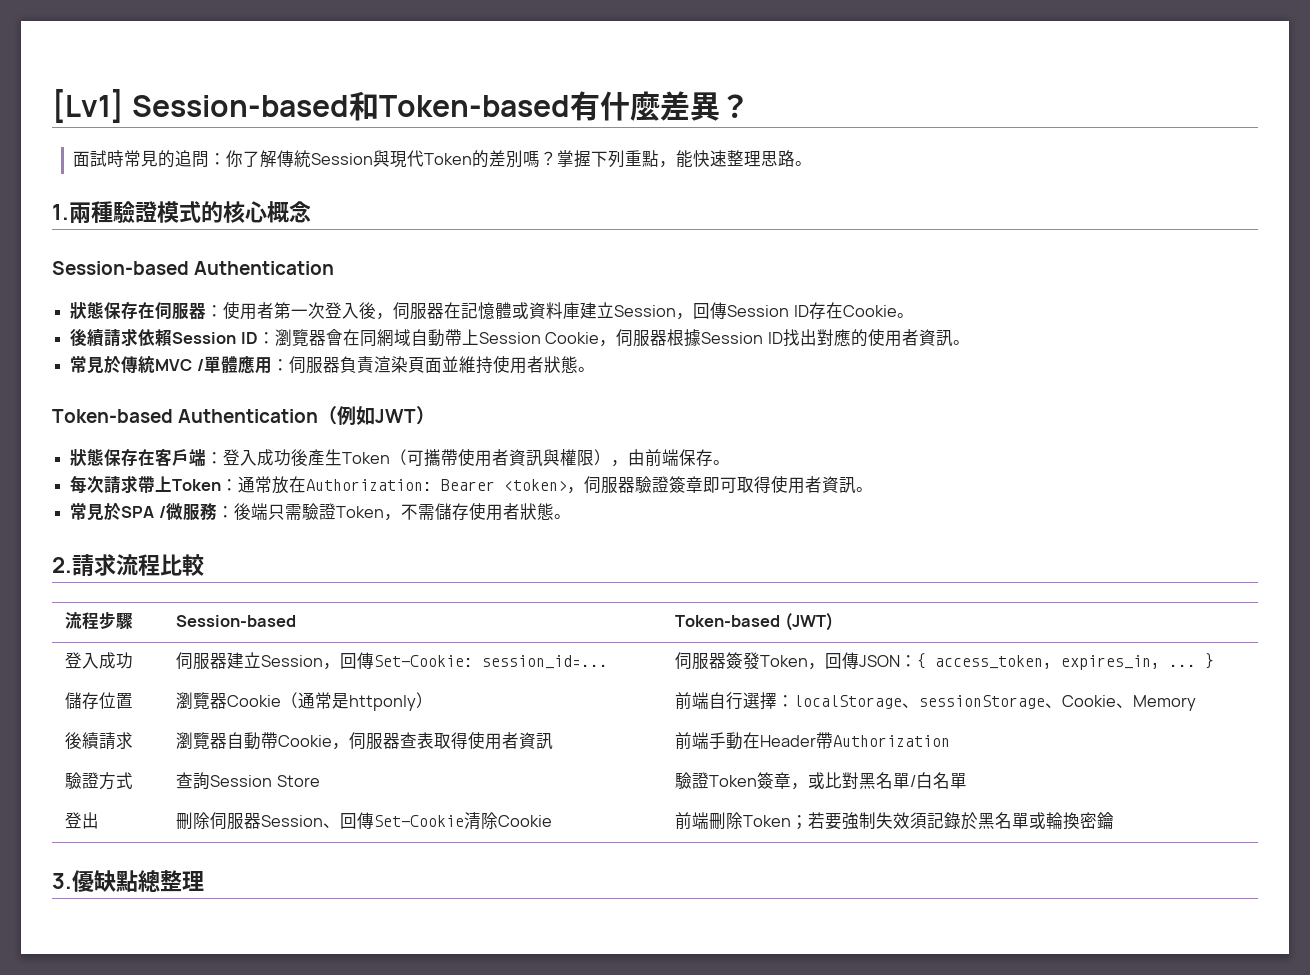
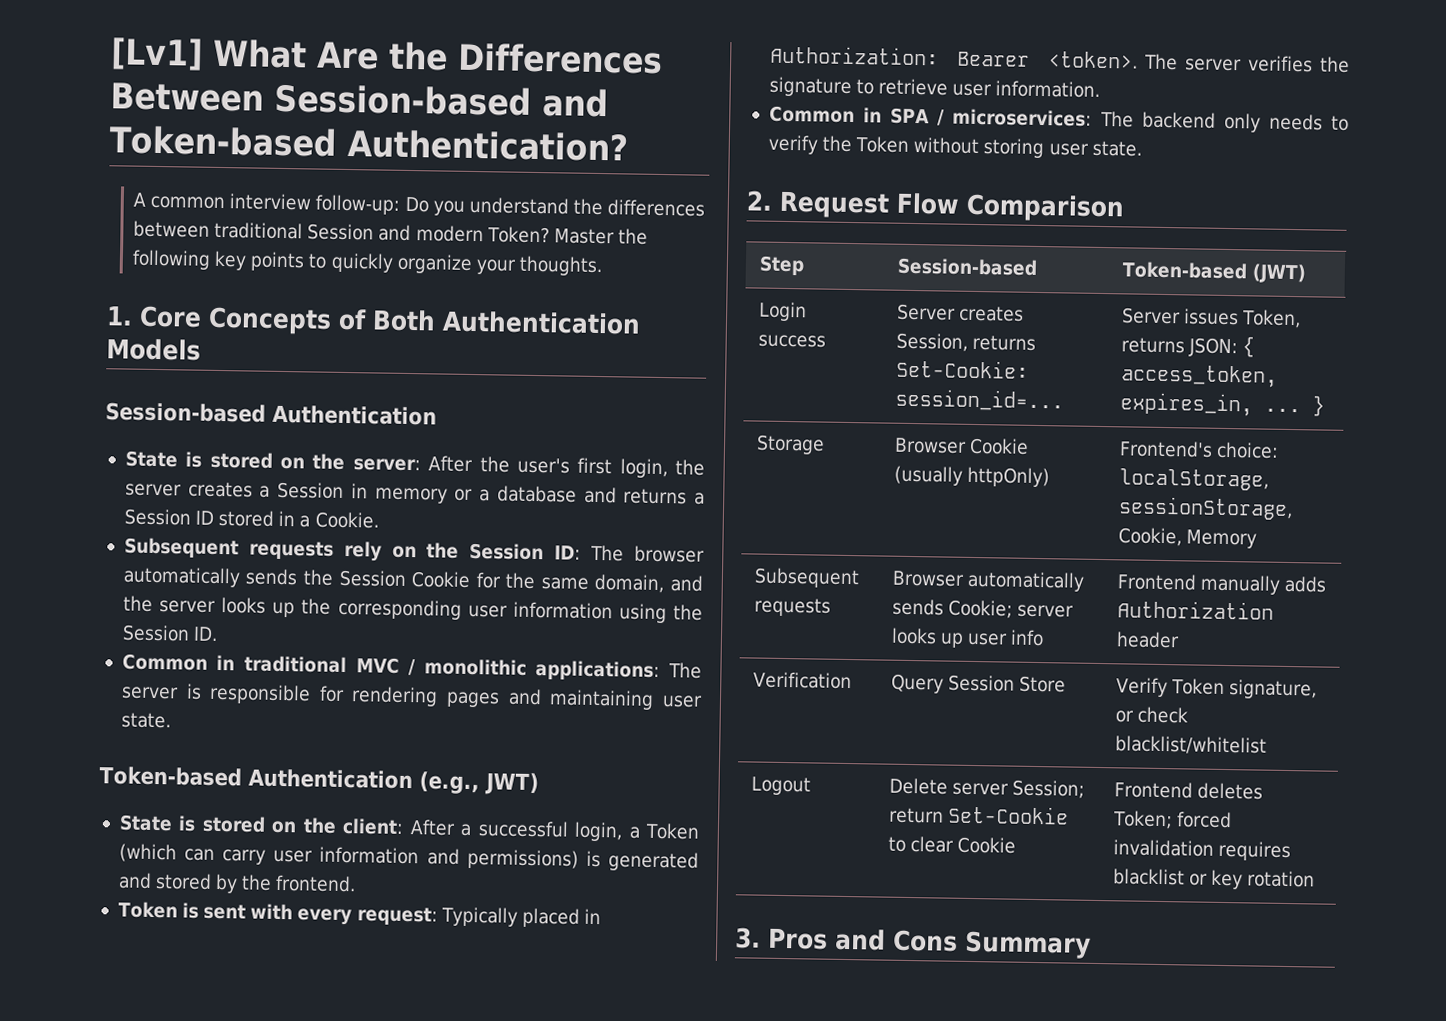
- [Lv1] Session-based和Token-based有什麼差異？
- 面試時常見的追問：你了解傳統Session與現代Token的差別嗎？掌握下列重點，能快速整理思路。
- 1.兩種驗證模式的核心概念
+ [Lv1] What Are the Differences Between Session-based and Token-based Authentication?
+ A common interview follow-up: Do you understand the differences between traditional Session and modern Token? Master the following key points to quickly organize your thoughts.
+ 1. Core Concepts of Both Authentication Models
  Session-based Authentication
- 狀態保存在伺服器：使用者第一次登入後，伺服器在記憶體或資料庫建立Session，回傳Session ID存在Cookie。
- 後續請求依賴Session ID：瀏覽器會在同網域自動帶上Session Cookie，伺服器根據Session ID找出對應的使用者資訊。
- 常見於傳統MVC /單體應用：伺服器負責渲染頁面並維持使用者狀態。
- Token-based Authentication（例如JWT）
- 狀態保存在客戶端：登入成功後產生Token（可攜帶使用者資訊與權限），由前端保存。
- 每次請求帶上Token：通常放在Authorization: Bearer <token>，伺服器驗證簽章即可取得使用者資訊。
- 常見於SPA /微服務：後端只需驗證Token，不需儲存使用者狀態。
- 2.請求流程比較
- 流程步驟 | Session-based | Token-based (JWT)
- 登入成功 | 伺服器建立Session，回傳Set-Cookie: session_id=... | 伺服器簽發Token，回傳JSON：{ access_token, expires_in, ... }
+ State is stored on the server: After the user's first login, the server creates a Session in memory or a database and returns a Session ID stored in a Cookie.
+ Subsequent requests rely on the Session ID: The browser automatically sends the Session Cookie for the same domain, and the server looks up the corresponding user information using the Session ID.
+ Common in traditional MVC / monolithic applications: The server is responsible for rendering pages and maintaining user state.
+ Token-based Authentication (e.g., JWT)
+ State is stored on the client: After a successful login, a Token (which can carry user information and permissions) is generated and stored by the frontend.
+ Token is sent with every request: Typically placed in Authorization: Bearer <token>. The server verifies the signature to retrieve user information.
+ Common in SPA / microservices: The backend only needs to verify the Token without storing user state.
+ 2. Request Flow Comparison
+ Step | Session-based | Token-based (JWT)
+ Login success | Server creates Session, returns Set-Cookie: session_id=... | Server issues Token, returns JSON: { access_token, expires_in, ... }
- 儲存位置 | 瀏覽器Cookie（通常是httponly） | 前端自行選擇：localStorage、sessionStorage、Cookie、Memory
- 後續請求 | 瀏覽器自動帶Cookie，伺服器查表取得使用者資訊 | 前端手動在Header帶Authorization
- 驗證方式 | 查詢Session Store | 驗證Token簽章，或比對黑名單/白名單
- 登出 | 刪除伺服器Session、回傳Set-Cookie清除Cookie | 前端刪除Token；若要強制失效須記錄於黑名單或輪換密鑰
- 3.優缺點總整理
+ Storage | Browser Cookie (usually httpOnly) | Frontend's choice: localStorage, sessionStorage, Cookie, Memory
+ Subsequent requests | Browser automatically sends Cookie; server looks up user info | Frontend manually adds Authorization header
+ Verification | Query Session Store | Verify Token signature, or check blacklist/whitelist
+ Logout | Delete server Session; return Set-Cookie to clear Cookie | Frontend deletes Token; forced invalidation requires blacklist or key rotation
+ 3. Pros and Cons Summary

